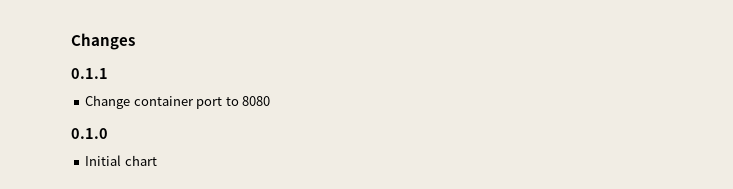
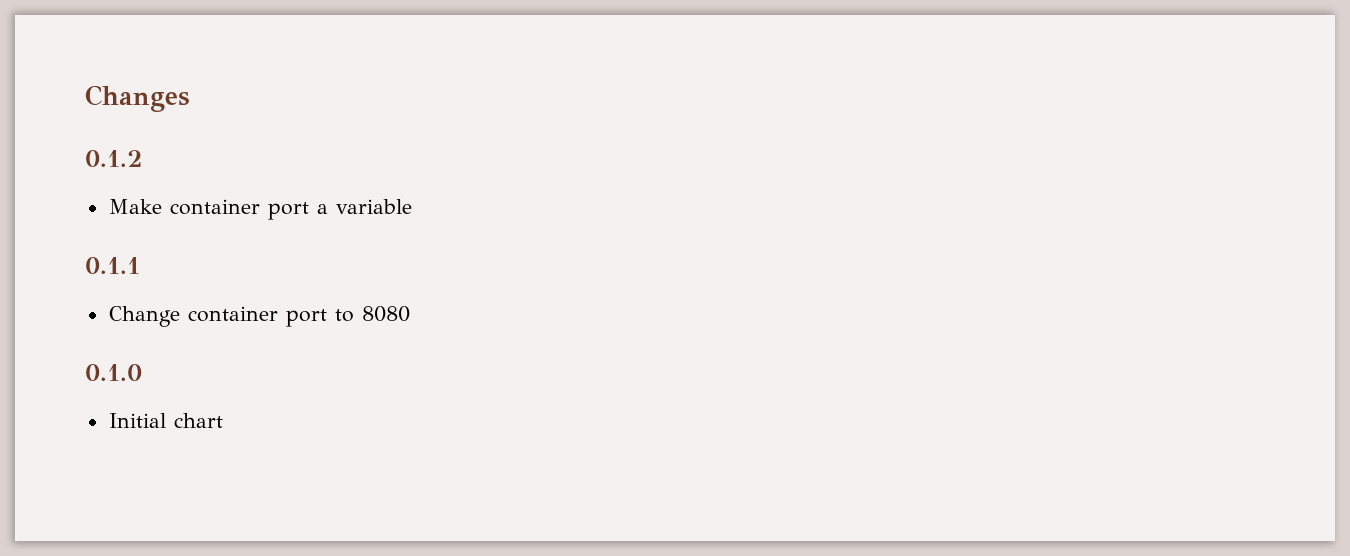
+ 0.1.2
+ Make container port a variable

